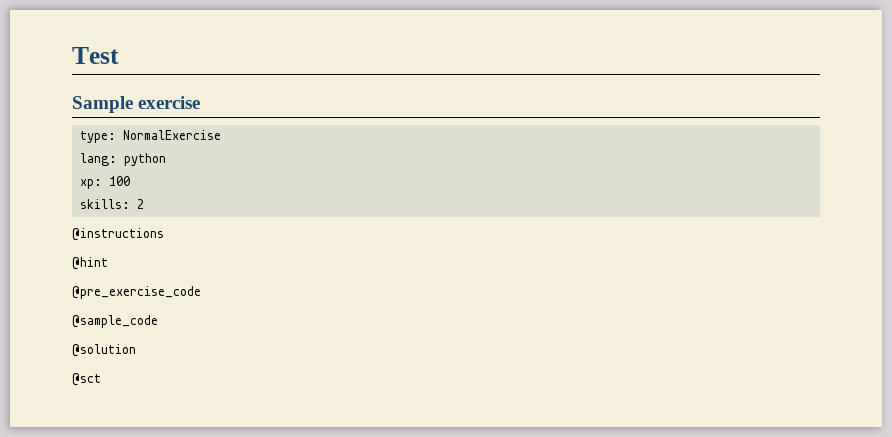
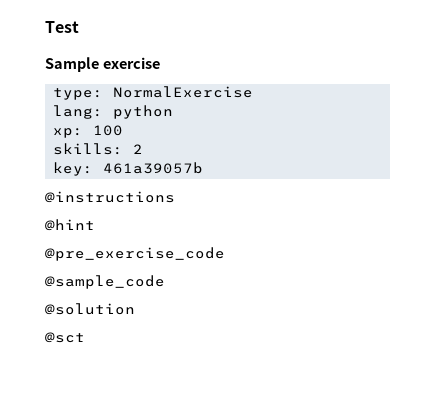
+ key: 461a39057b

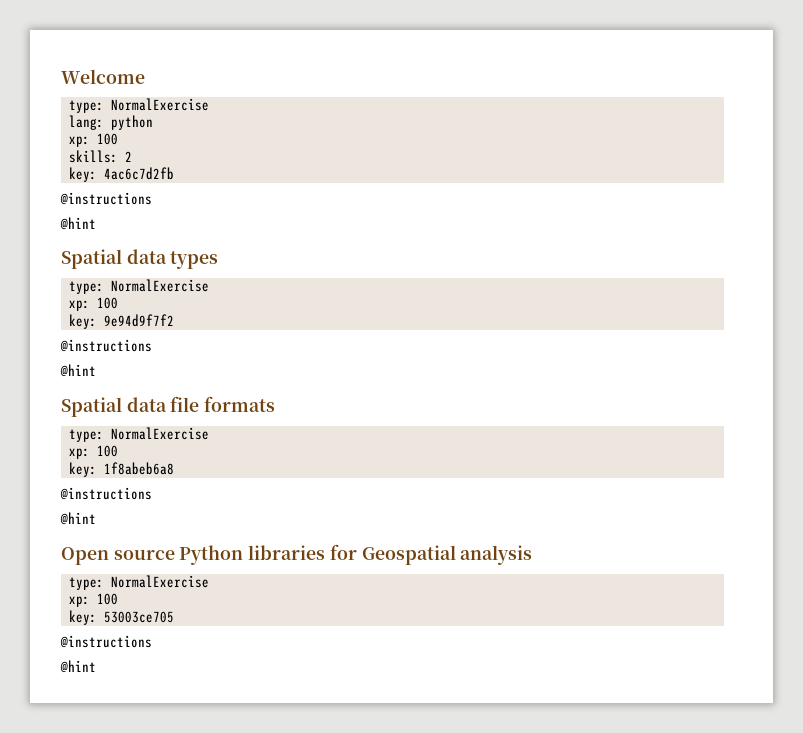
- Test
- Sample exercise
+ Welcome
- key: 461a39057b
+ key: 4ac6c7d2fb
  @instructions
  @hint
- @pre_exercise_code
- @sample_code
- @solution
- @sct
+ Spatial data types
+ type: NormalExercise
+ xp: 100
+ key: 9e94d9f7f2
+ @instructions
+ @hint
+ Spatial data file formats
+ type: NormalExercise
+ xp: 100
+ key: 1f8abeb6a8
+ @instructions
+ @hint
+ Open source Python libraries for Geospatial analysis
+ type: NormalExercise
+ xp: 100
+ key: 53003ce705
+ @instructions
+ @hint

